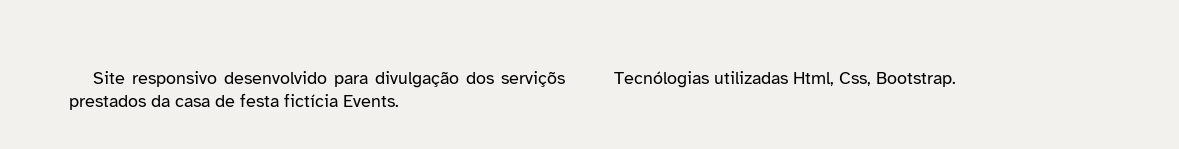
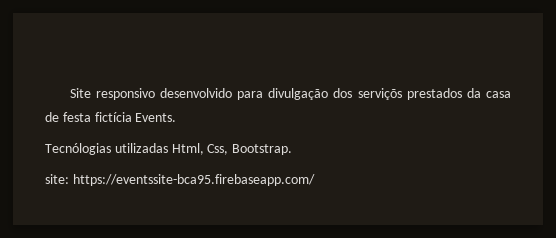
+ site: https://eventssite-bca95.firebaseapp.com/

